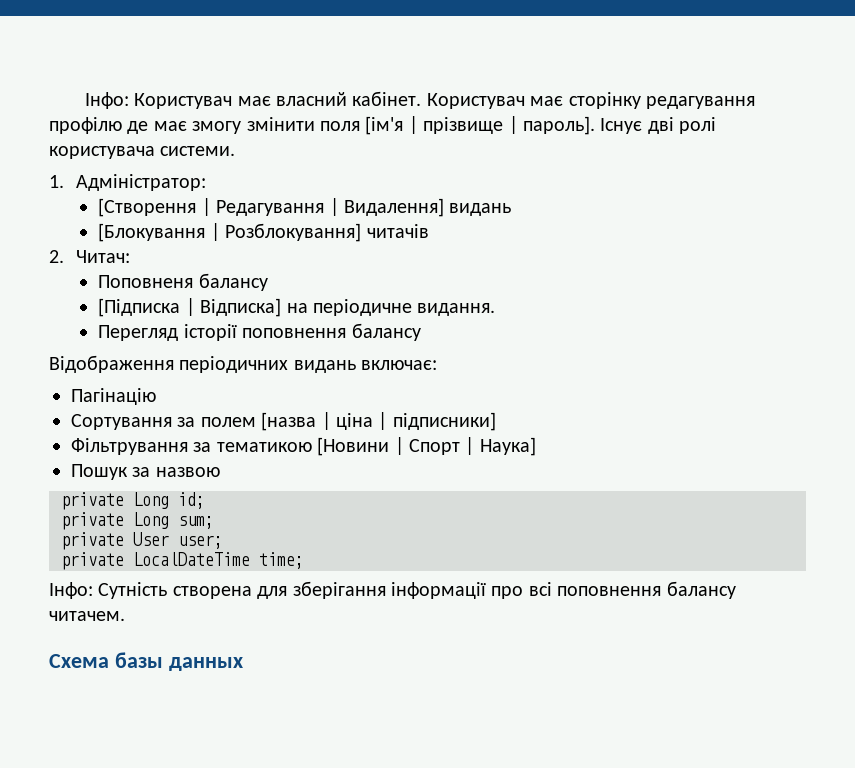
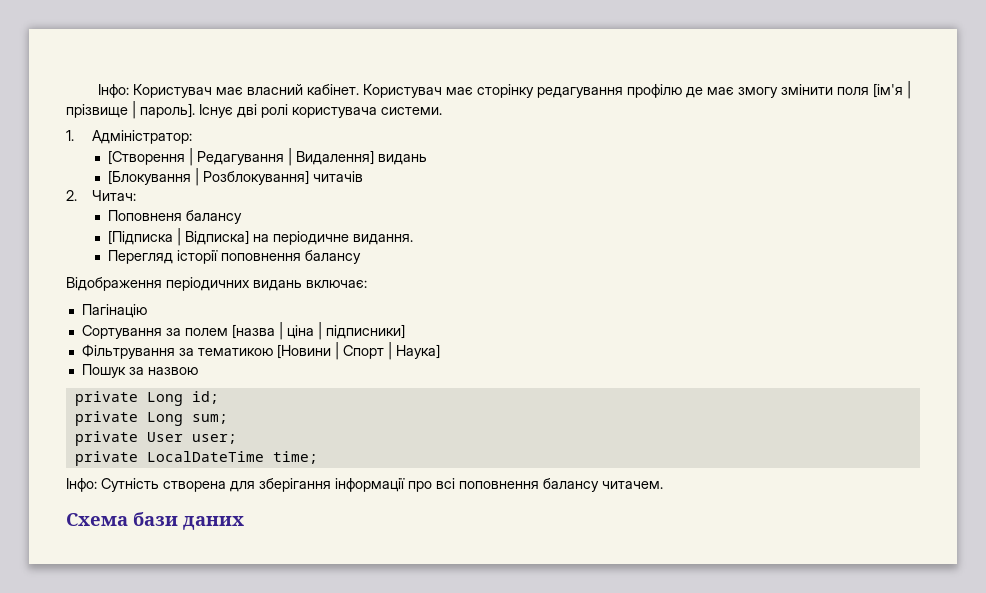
- Схема базы данных
+ Схема бази даних

